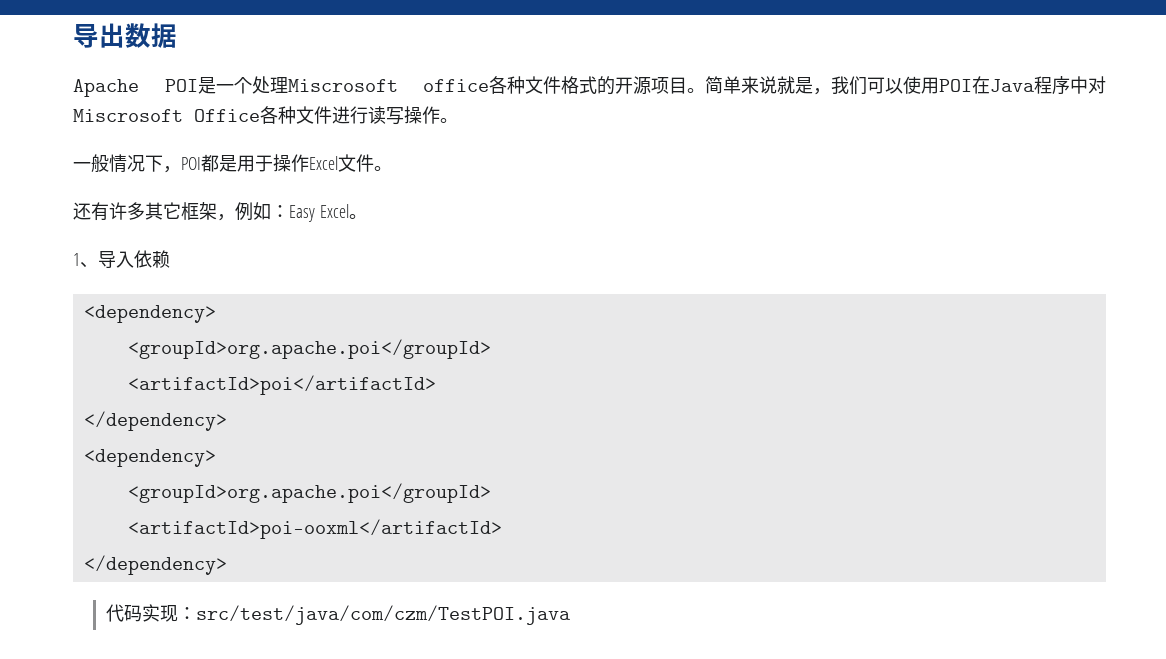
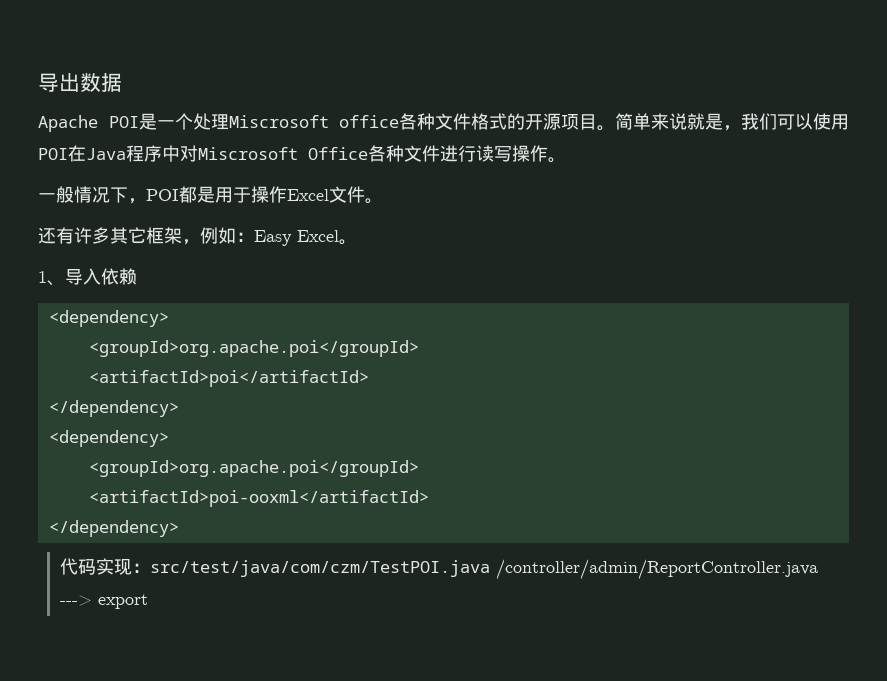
- 代码实现：src/test/java/com/czm/TestPOI.java
+ 代码实现：src/test/java/com/czm/TestPOI.java /controller/admin/ReportController.java ---> export

